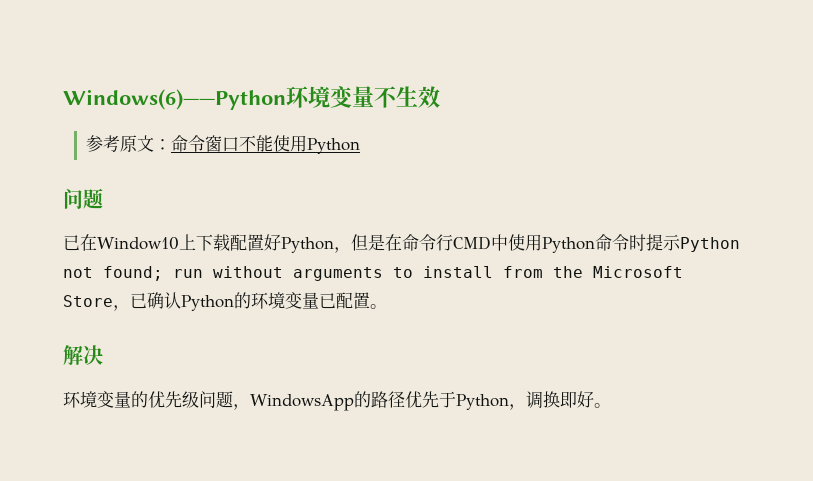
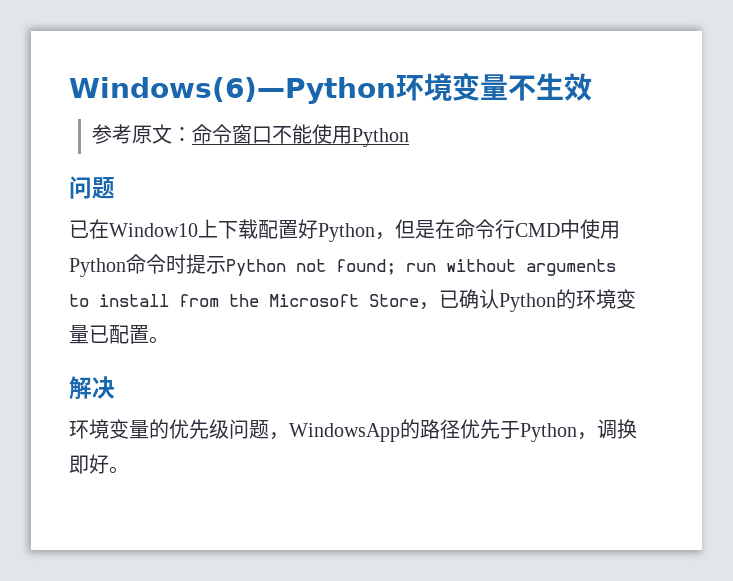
- Windows(6)——Python环境变量不生效
+ Windows(6)—Python环境变量不生效

